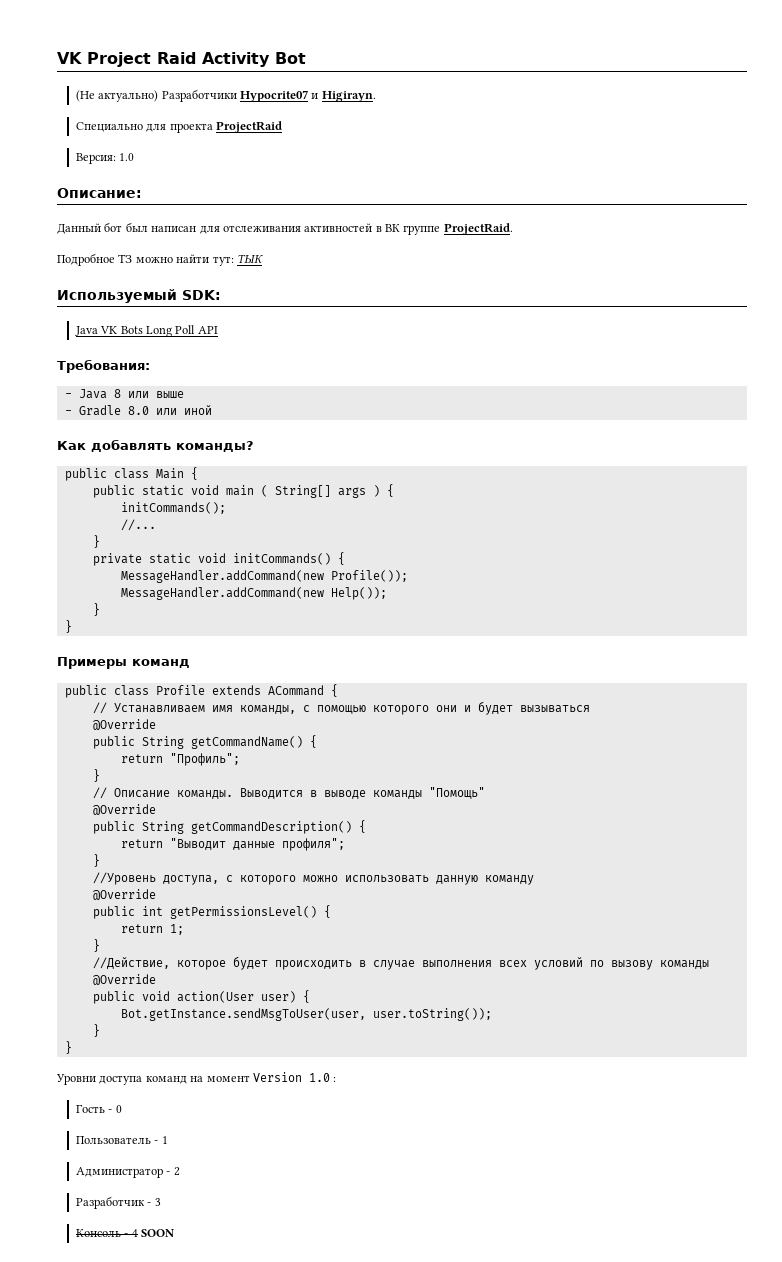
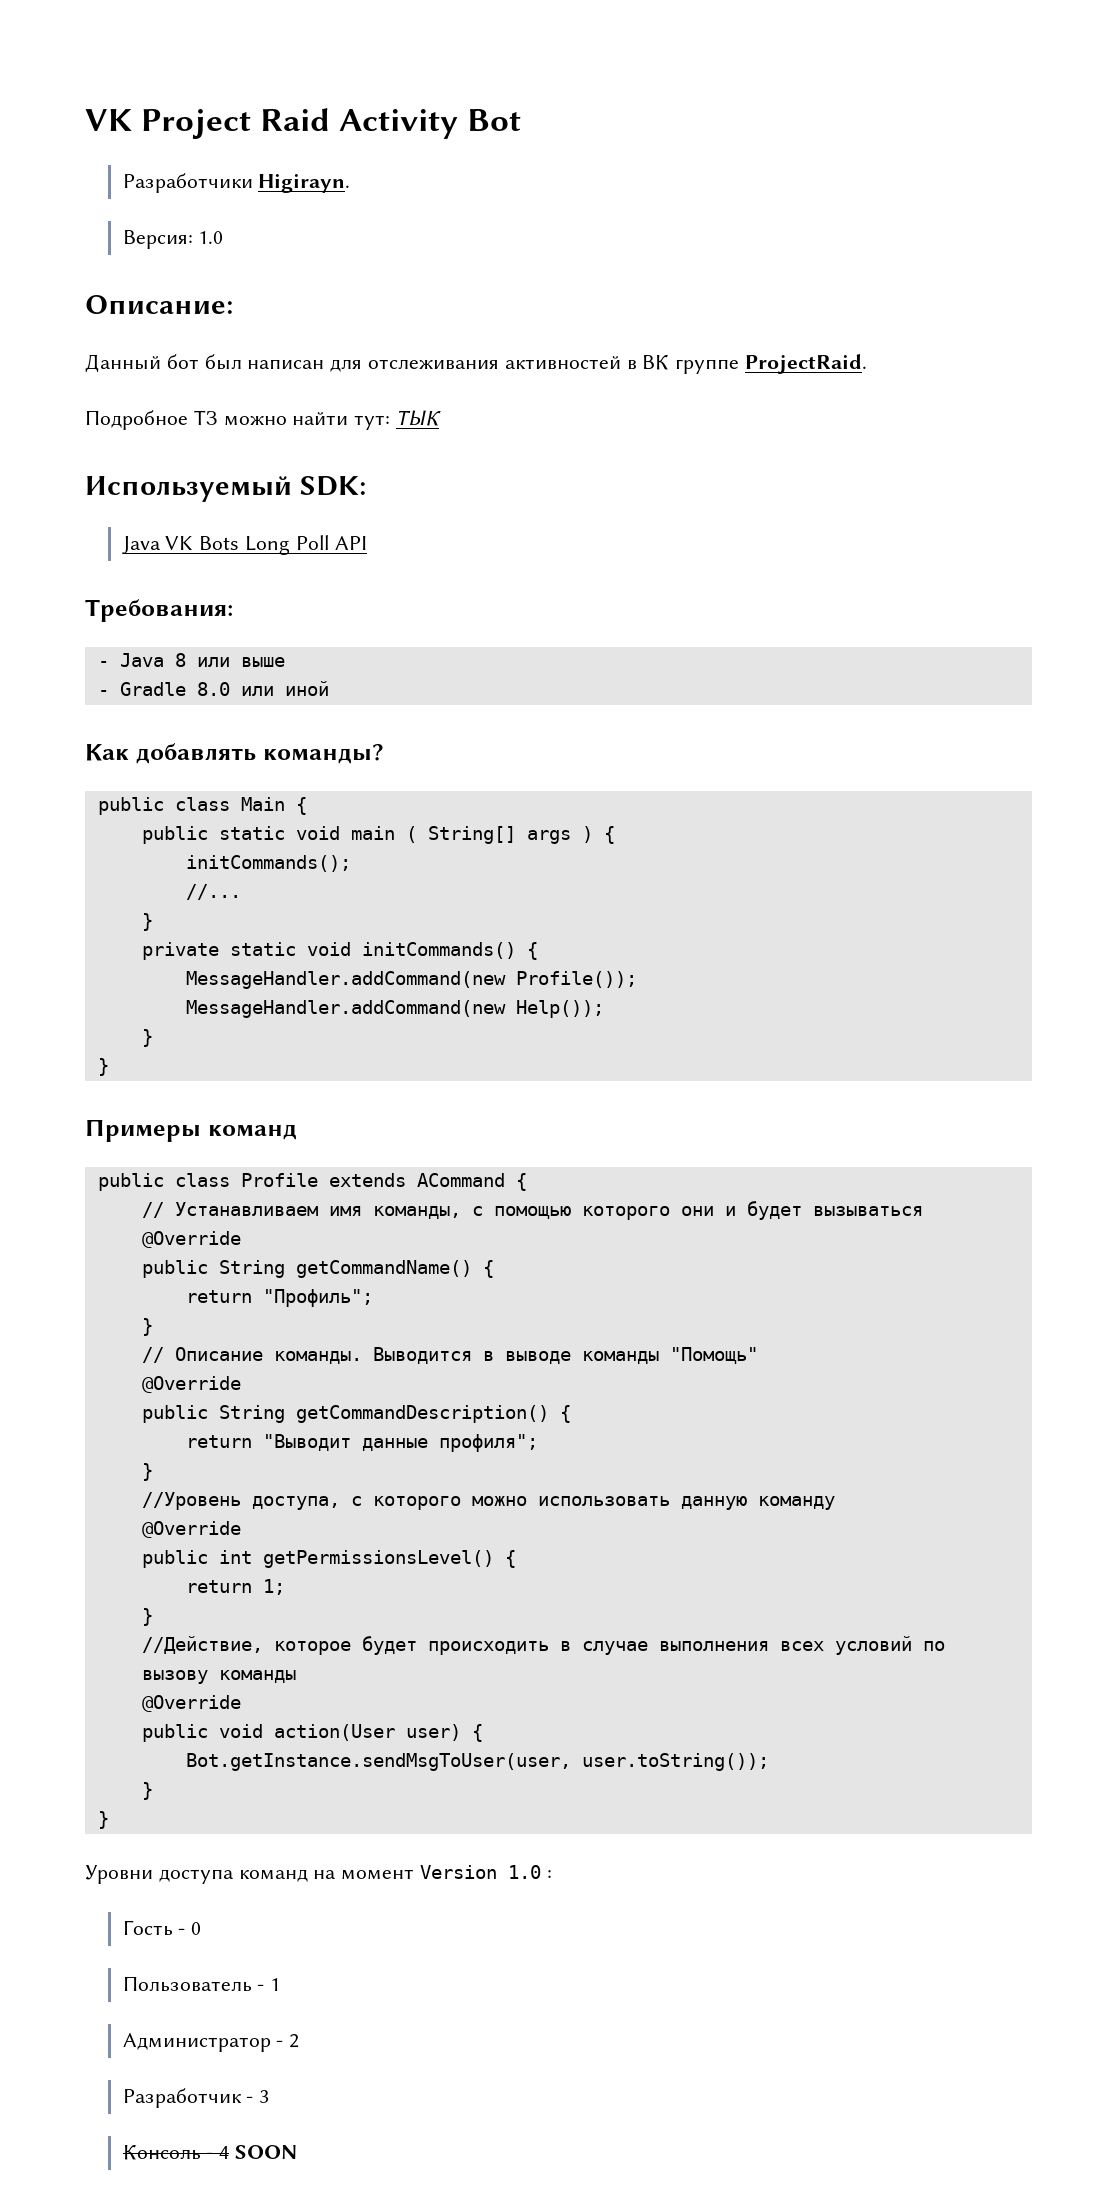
- (Не актуально) Разработчики Hypocrite07 и Higirayn.
- Специально для проекта ProjectRaid
+ Разработчики Higirayn.

